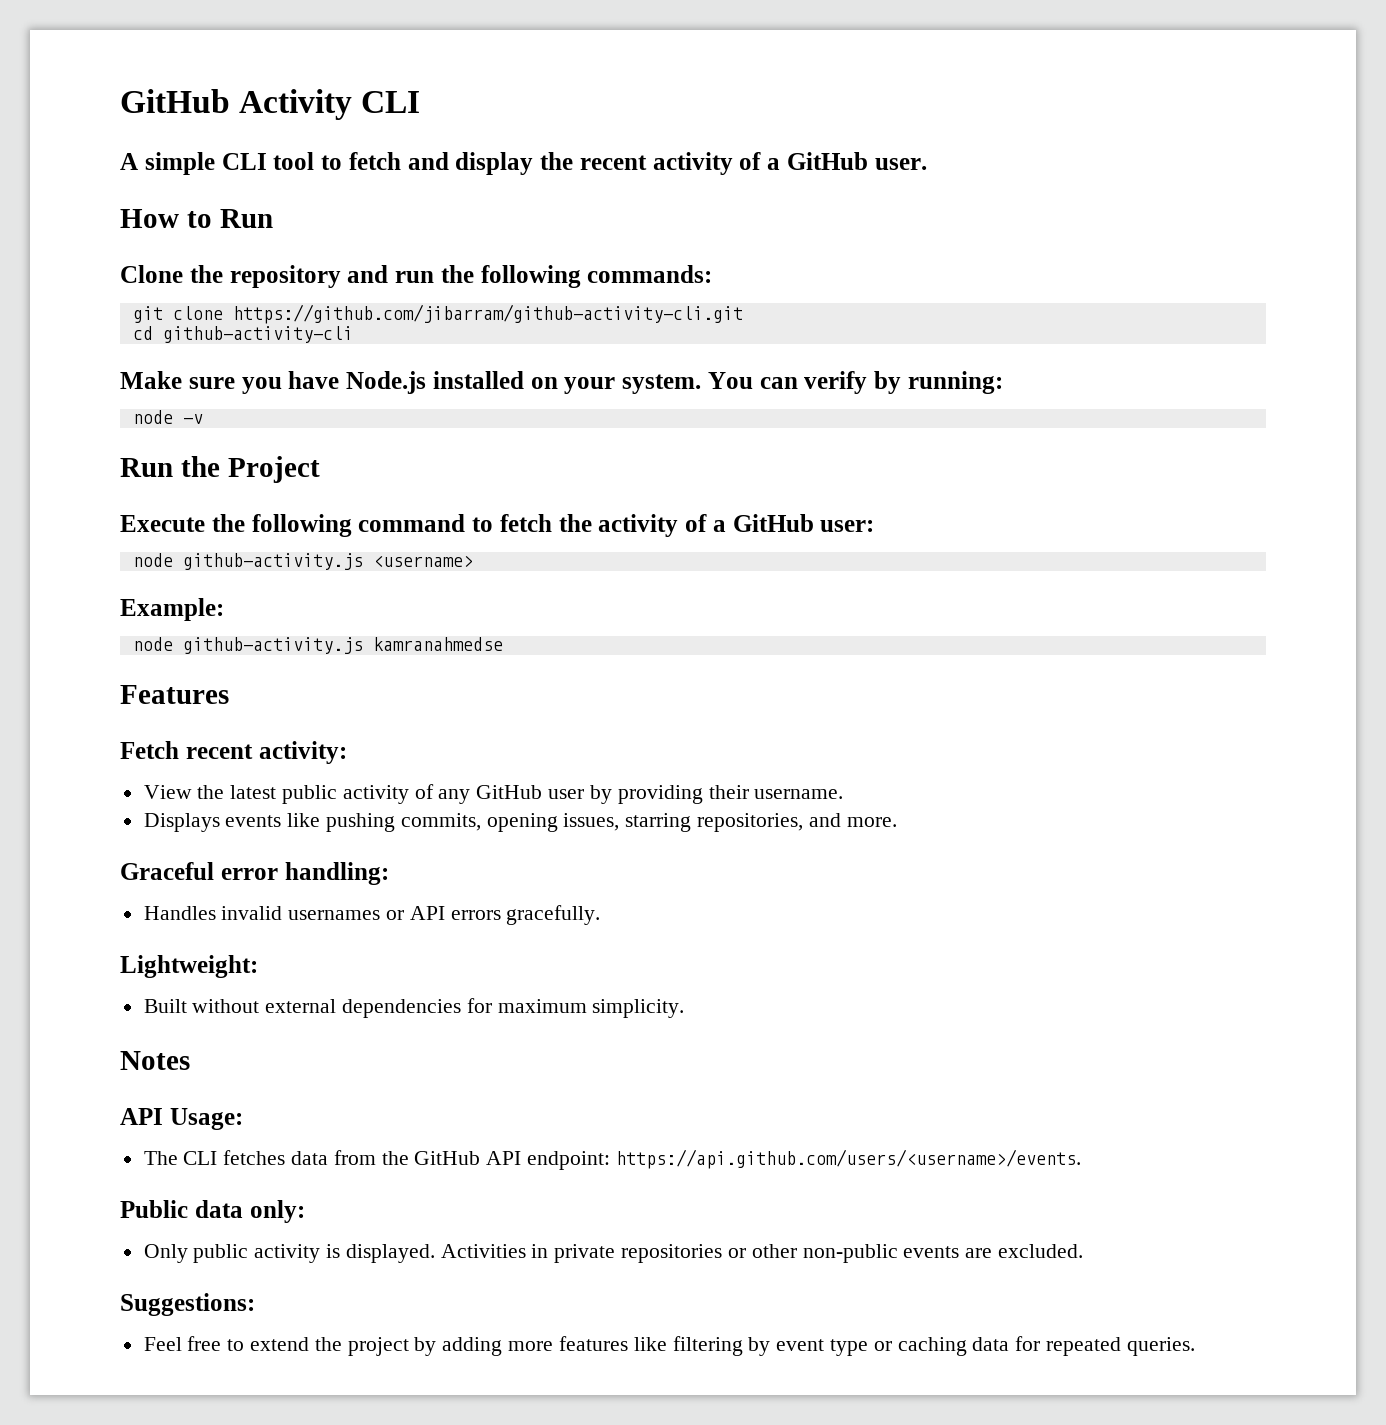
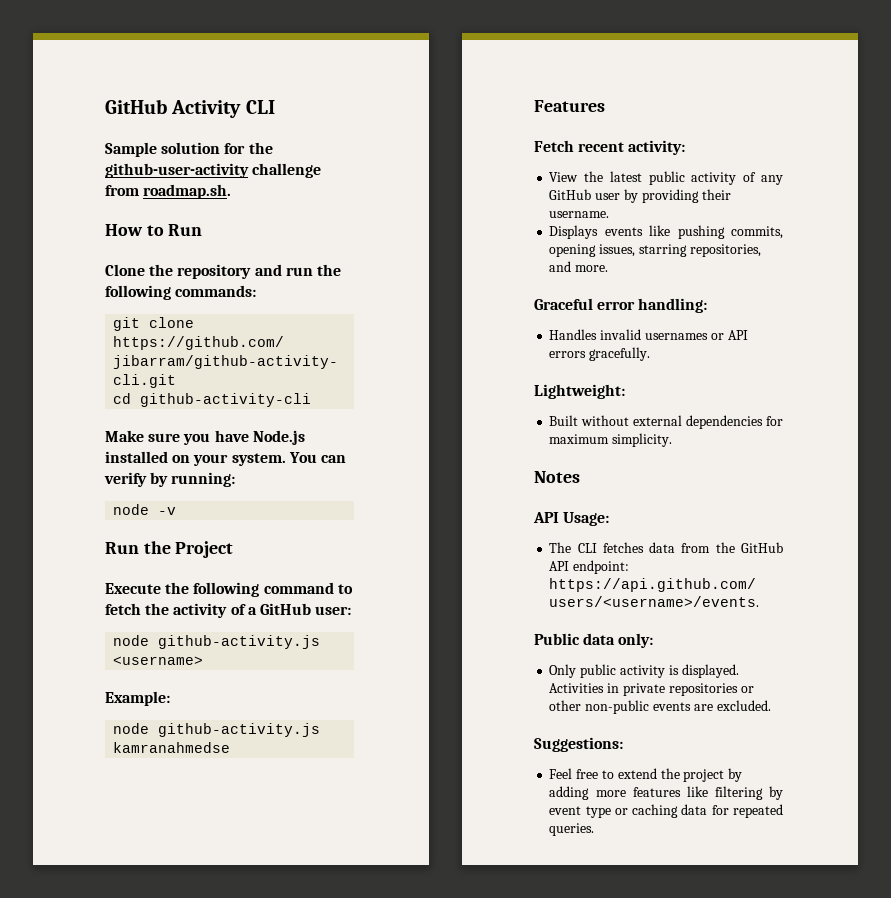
- A simple CLI tool to fetch and display the recent activity of a GitHub user.
+ Sample solution for the github-user-activity challenge from roadmap.sh.

